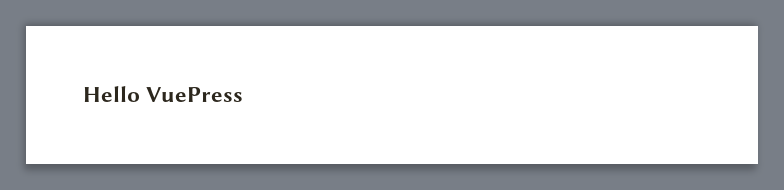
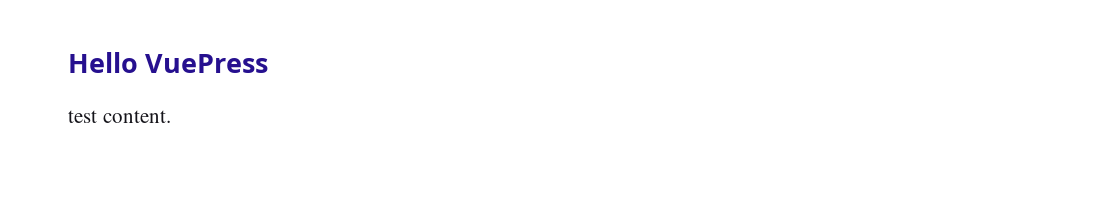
+ test content.

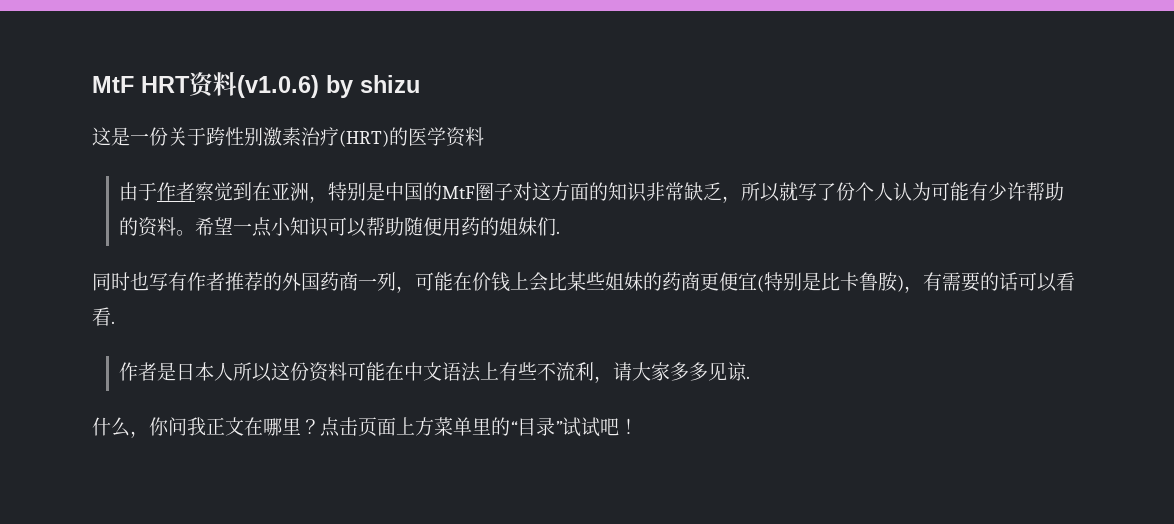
- Hello VuePress
- test content.
+ MtF HRT资料(v1.0.6) by shizu
+ 这是一份关于跨性别激素治疗(HRT)的医学资料
+ 由于作者察觉到在亚洲，特别是中国的MtF圈子对这方面的知识非常缺乏，所以就写了份个人认为可能有少许帮助的资料。希望一点小知识可以帮助随便用药的姐妹们.
+ 同时也写有作者推荐的外国药商一列，可能在价钱上会比某些姐妹的药商更便宜(特别是比卡鲁胺)，有需要的话可以看看.
+ 作者是日本人所以这份资料可能在中文语法上有些不流利，请大家多多见谅.
+ 什么，你问我正文在哪里？点击页面上方菜单里的“目录”试试吧！

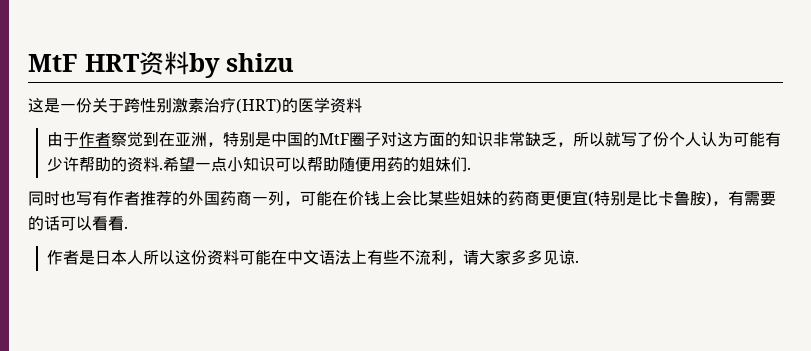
- MtF HRT资料(v1.0.6) by shizu
+ MtF HRT资料by shizu
- 由于作者察觉到在亚洲，特别是中国的MtF圈子对这方面的知识非常缺乏，所以就写了份个人认为可能有少许帮助的资料。
+ 由于作者察觉到在亚洲，特别是中国的MtF圈子对这方面的知识非常缺乏，所以就写了份个人认为可能有少许帮助的资料.
- 什么，你问我正文在哪里？点击页面上方菜单里的“目录”试试吧！

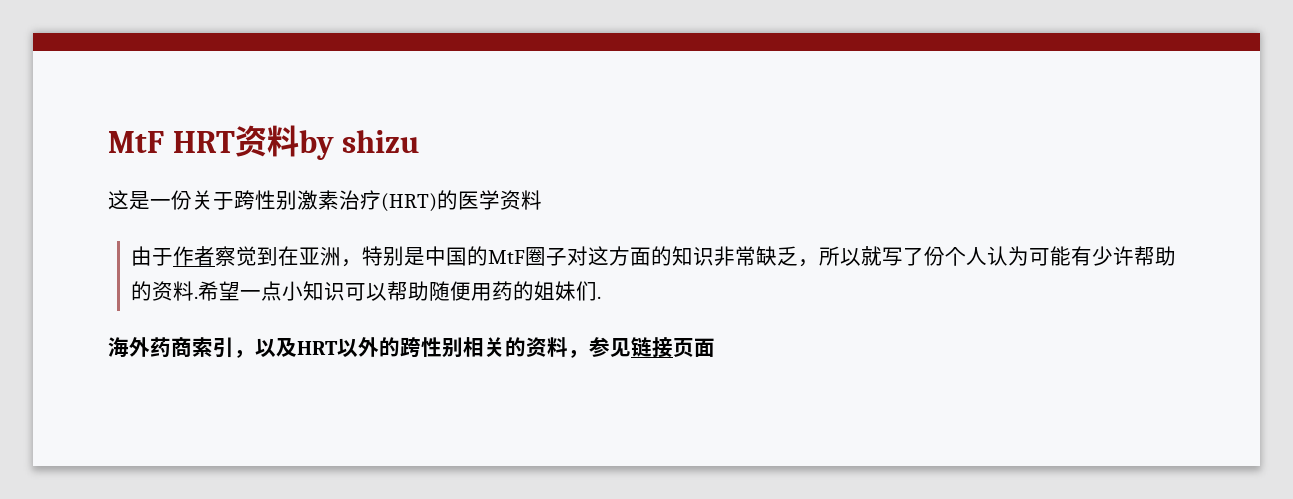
- 同时也写有作者推荐的外国药商一列，可能在价钱上会比某些姐妹的药商更便宜(特别是比卡鲁胺)，有需要的话可以看看.
- 作者是日本人所以这份资料可能在中文语法上有些不流利，请大家多多见谅.
+ 海外药商索引，以及HRT以外的跨性别相关的资料，参见链接页面

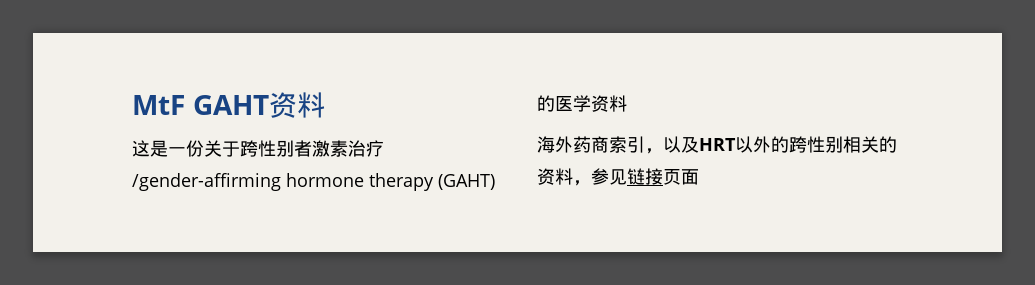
- MtF HRT资料by shizu
+ MtF GAHT资料
- 这是一份关于跨性别激素治疗(HRT)的医学资料
+ 这是一份关于跨性别者激素治疗/gender-affirming hormone therapy (GAHT)的医学资料
- 由于作者察觉到在亚洲，特别是中国的MtF圈子对这方面的知识非常缺乏，所以就写了份个人认为可能有少许帮助的资料.希望一点小知识可以帮助随便用药的姐妹们.

